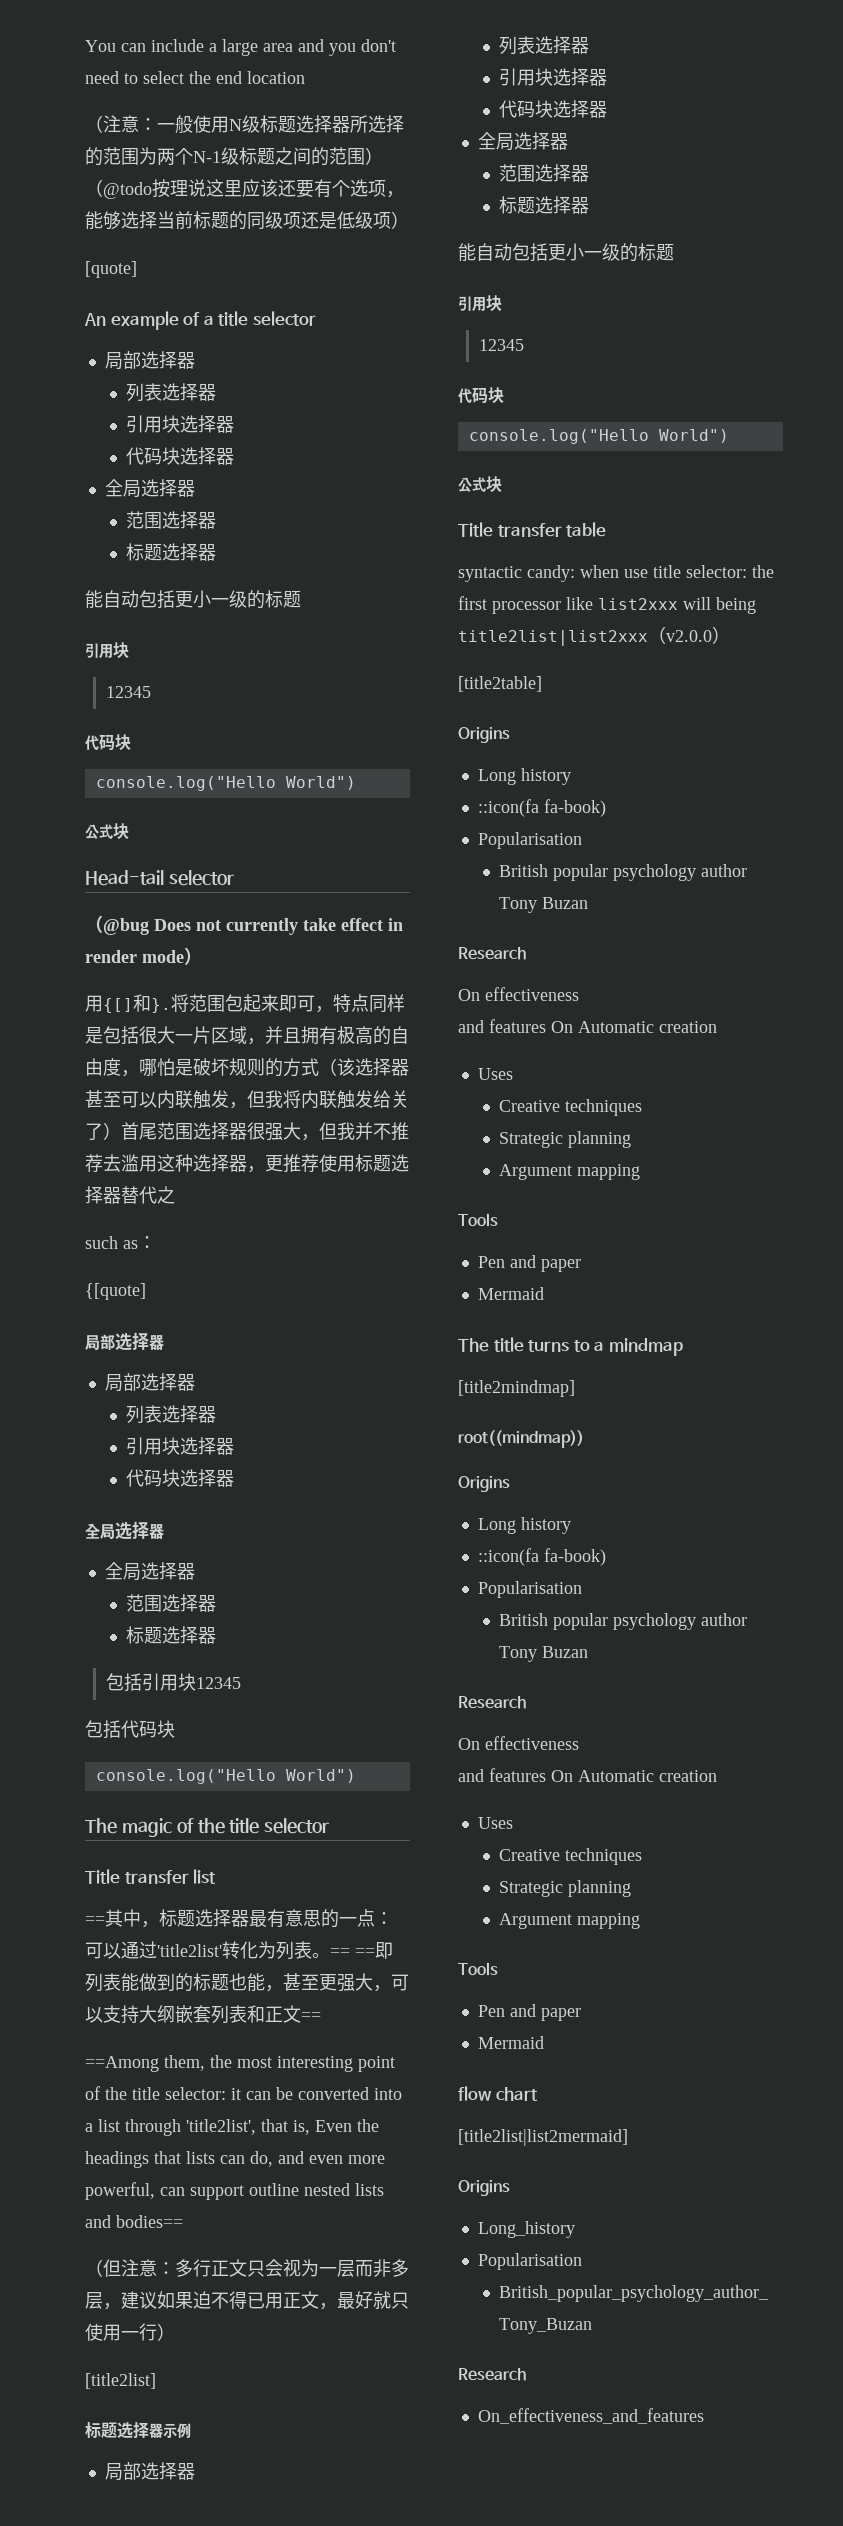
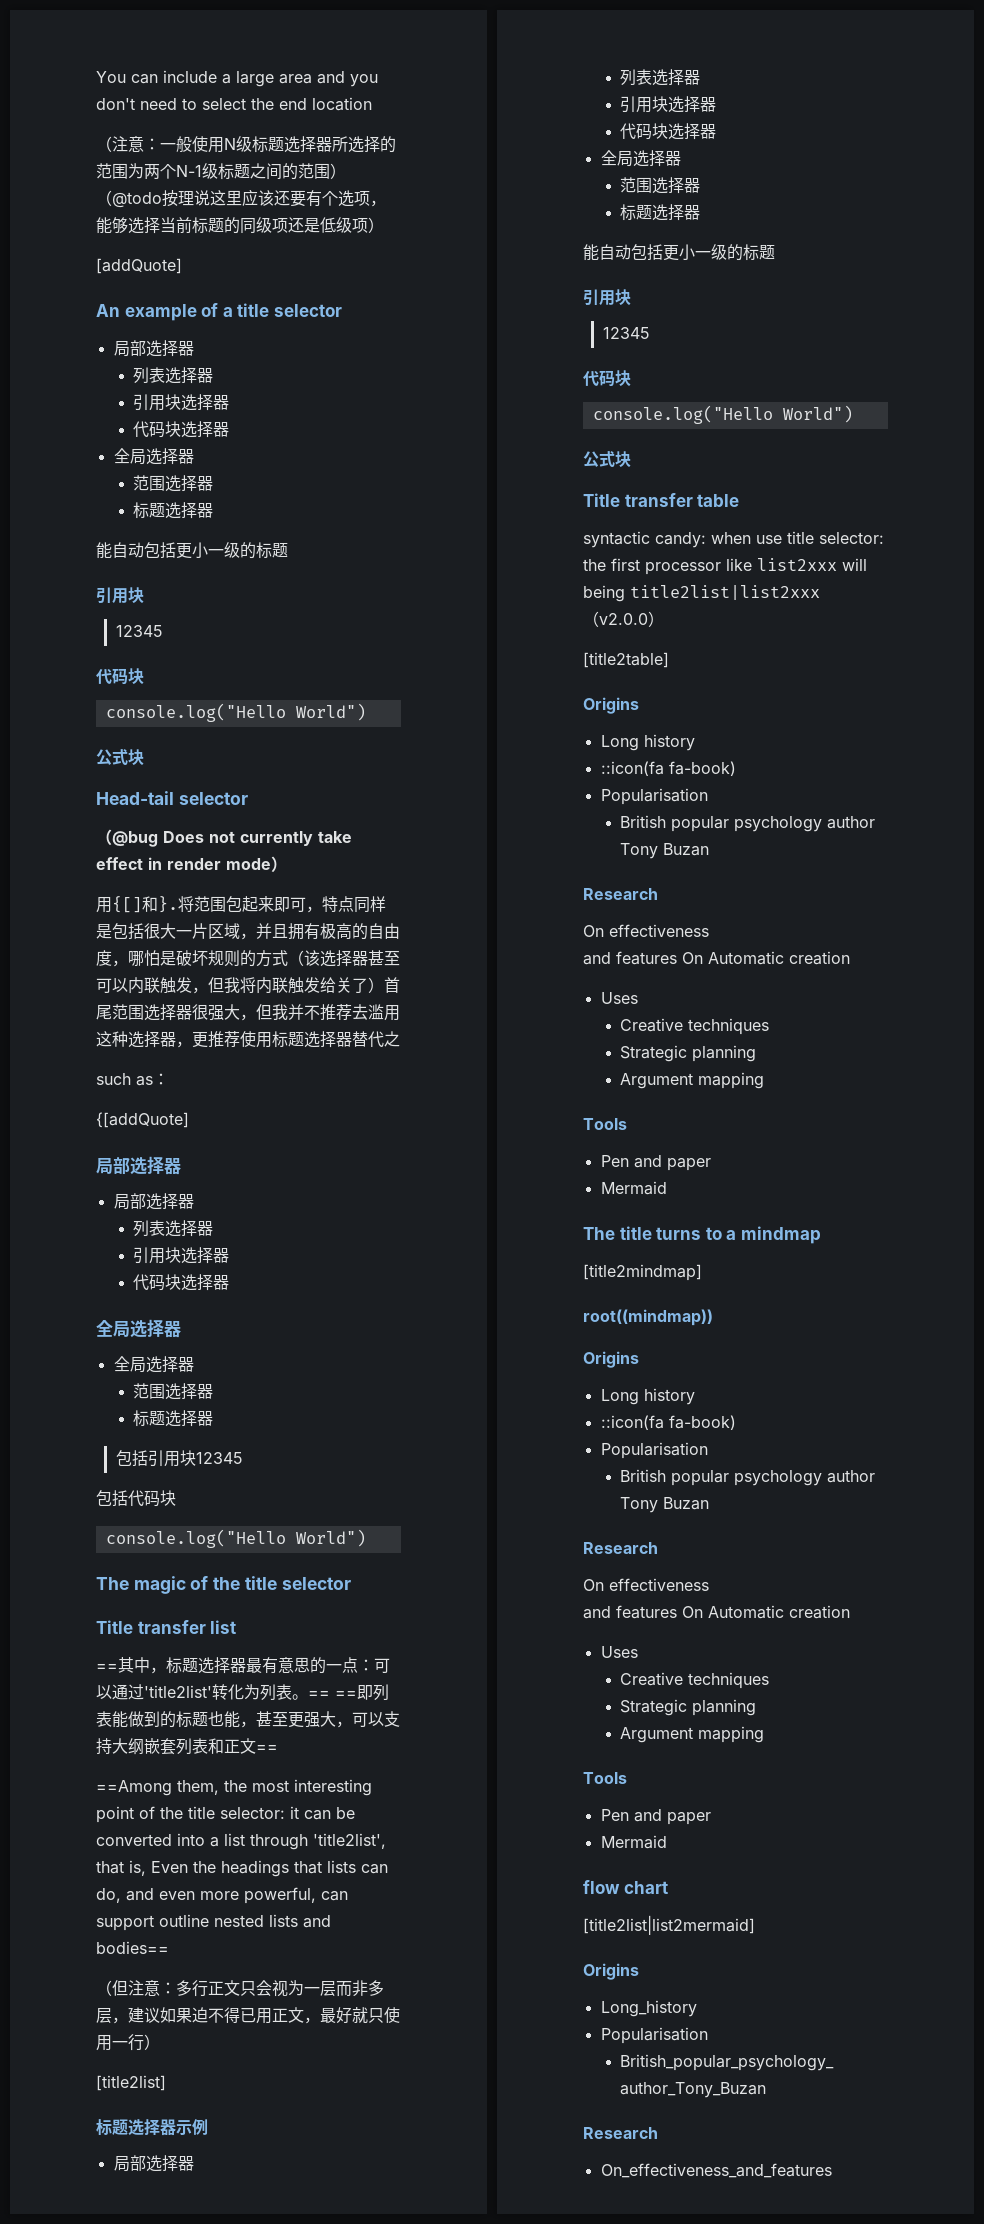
- [quote]
+ [addQuote]
- {[quote]
+ {[addQuote]

